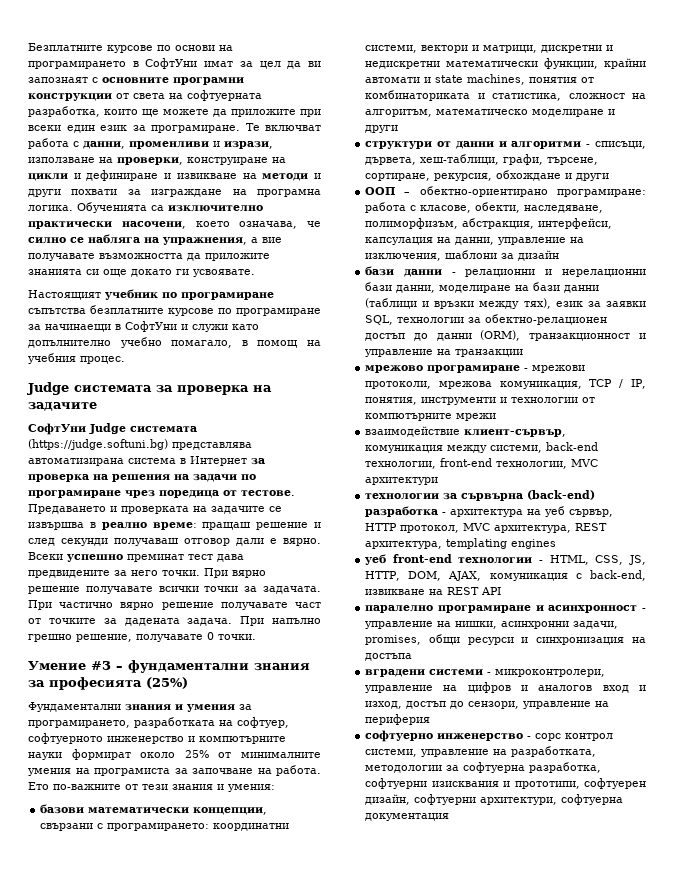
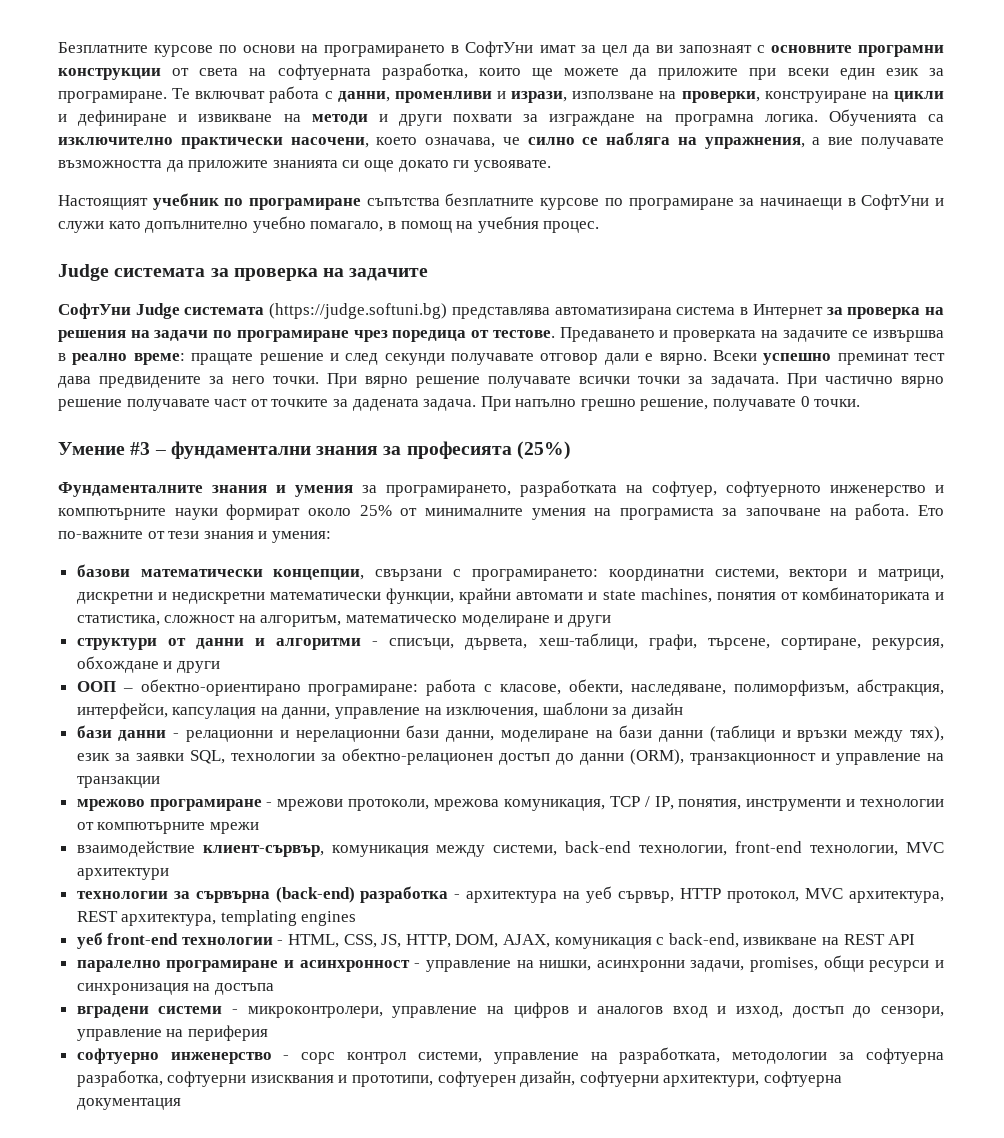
- Предаването и проверката на задачите се извършва в реално време: пращаш решение и след секунди получаваш отговор дали е вярно.
+ Предаването и проверката на задачите се извършва в реално време: пращате решение и след секунди получавате отговор дали е вярно.
- Фундаментални знания и умения за програмирането, разработката на софтуер, софтуерното инженерство и компютърните науки формират около 25% от минималните умения на програмиста за започване на работа.
+ Фундаменталните знания и умения за програмирането, разработката на софтуер, софтуерното инженерство и компютърните науки формират около 25% от минималните умения на програмиста за започване на работа.

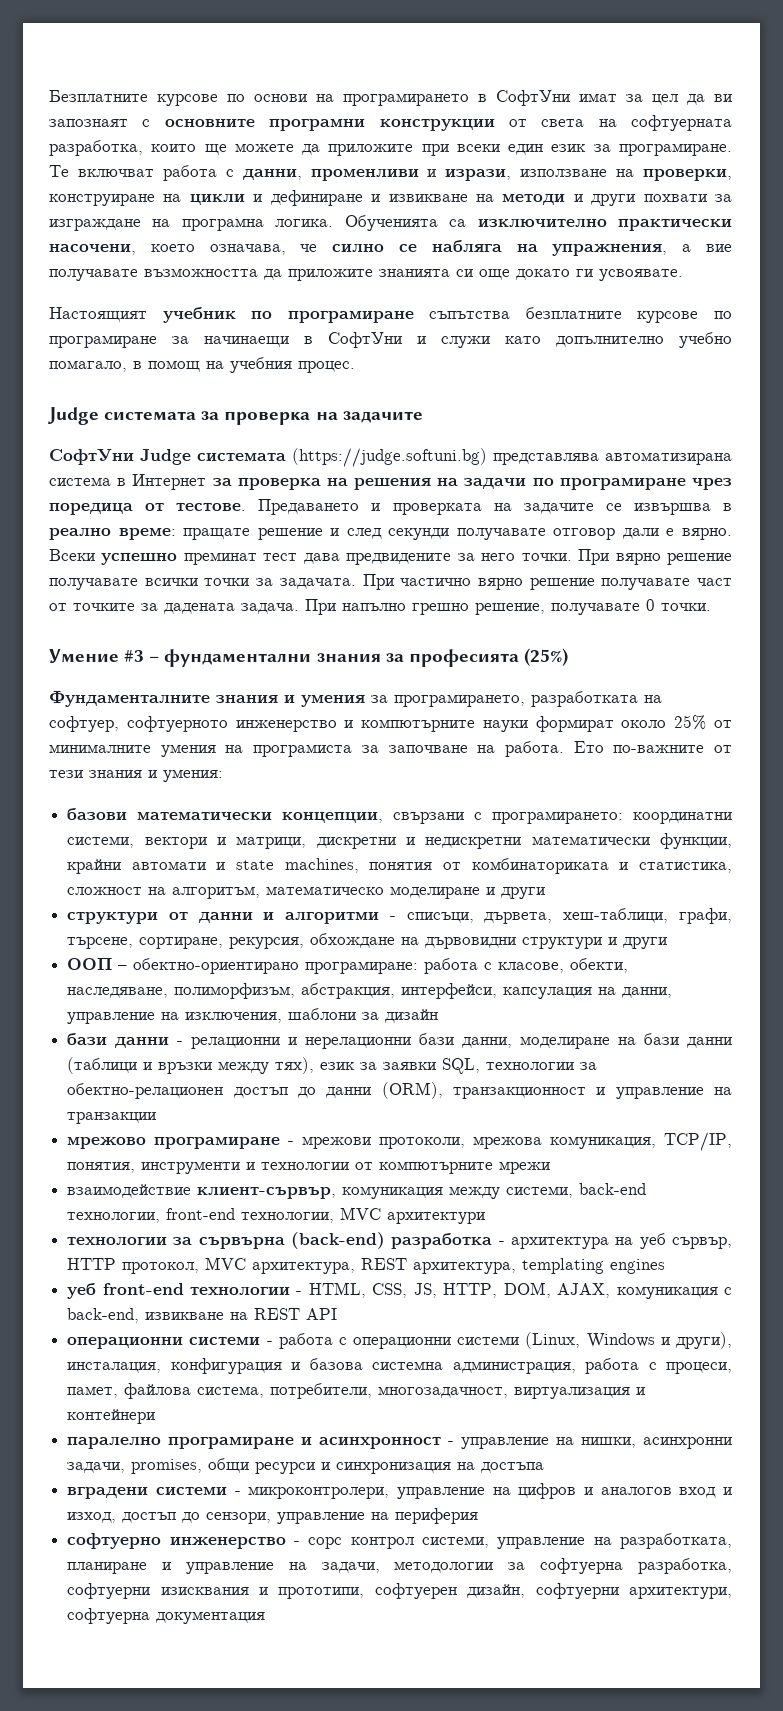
- структури от данни и алгоритми - списъци, дървета, хеш-таблици, графи, търсене, сортиране, рекурсия, обхождане и други
+ структури от данни и алгоритми - списъци, дървета, хеш-таблици, графи, търсене, сортиране, рекурсия, обхождане на дървовидни структури и други
- мрежово програмиране - мрежови протоколи, мрежова комуникация, TCP / IP, понятия, инструменти и технологии от компютърните мрежи
+ мрежово програмиране - мрежови протоколи, мрежова комуникация, TCP/IP, понятия, инструменти и технологии от компютърните мрежи
+ операционни системи - работа с операционни системи (Linux, Windows и други), инсталация, конфигурация и базова системна администрация, работа с процеси, памет, файлова система, потребители, многозадачност, виртуализация и контейнери
- софтуерно инженерство - сорс контрол системи, управление на разработката, методологии за софтуерна разработка, софтуерни изисквания и прототипи, софтуерен дизайн, софтуерни архитектури, софтуерна документация
+ софтуерно инженерство - сорс контрол системи, управление на разработката, планиране и управление на задачи, методологии за софтуерна разработка, софтуерни изисквания и прототипи, софтуерен дизайн, софтуерни архитектури, софтуерна документация

